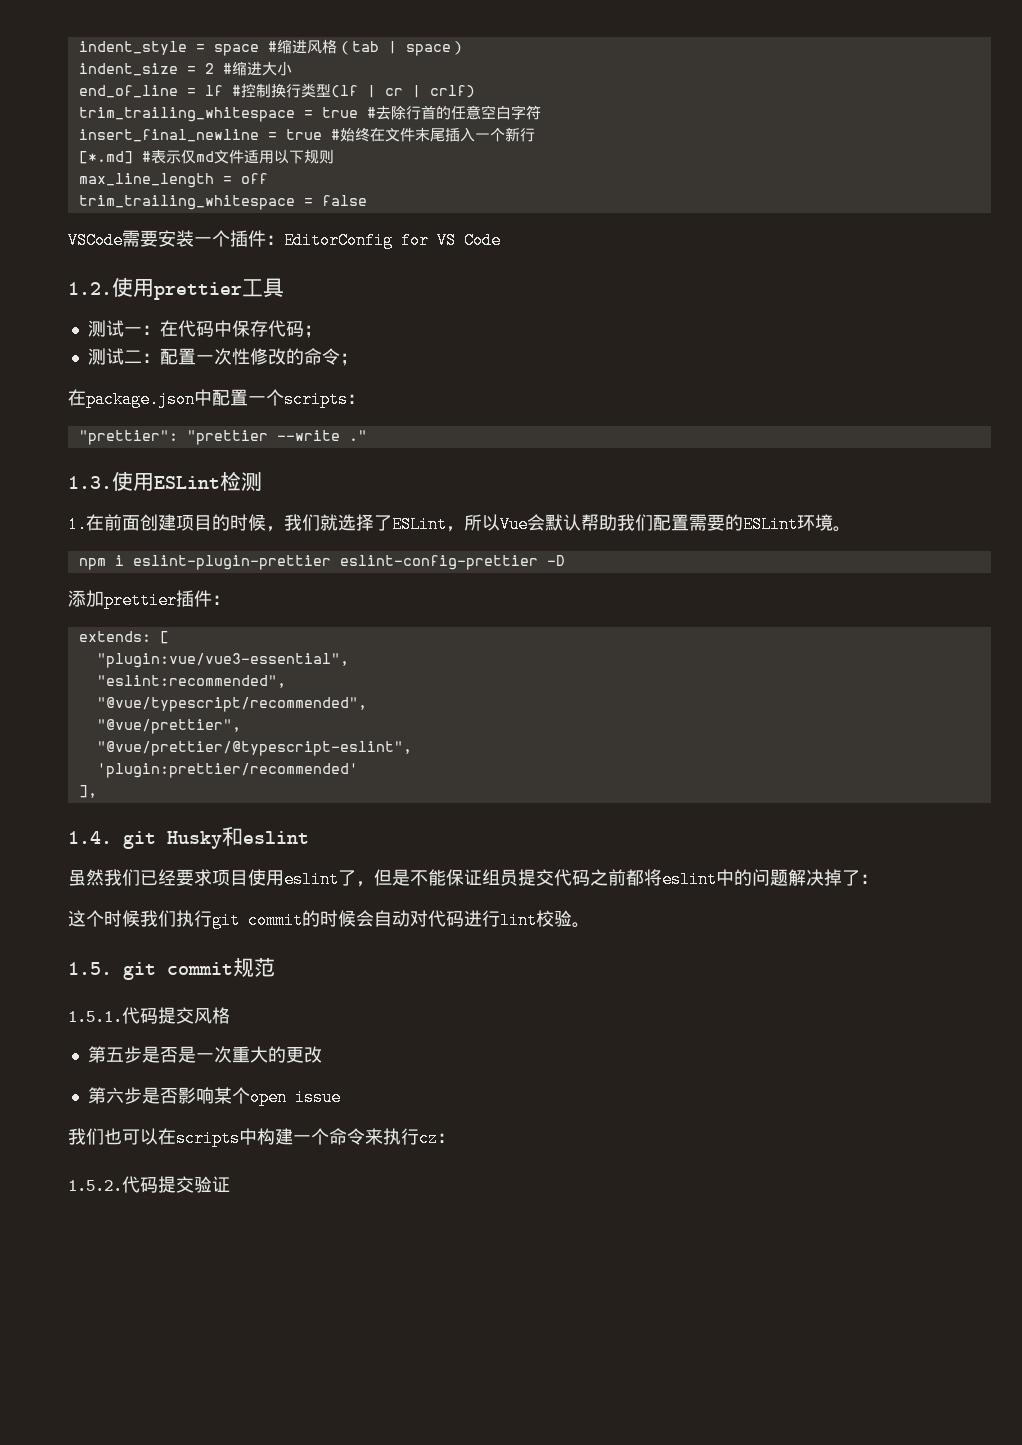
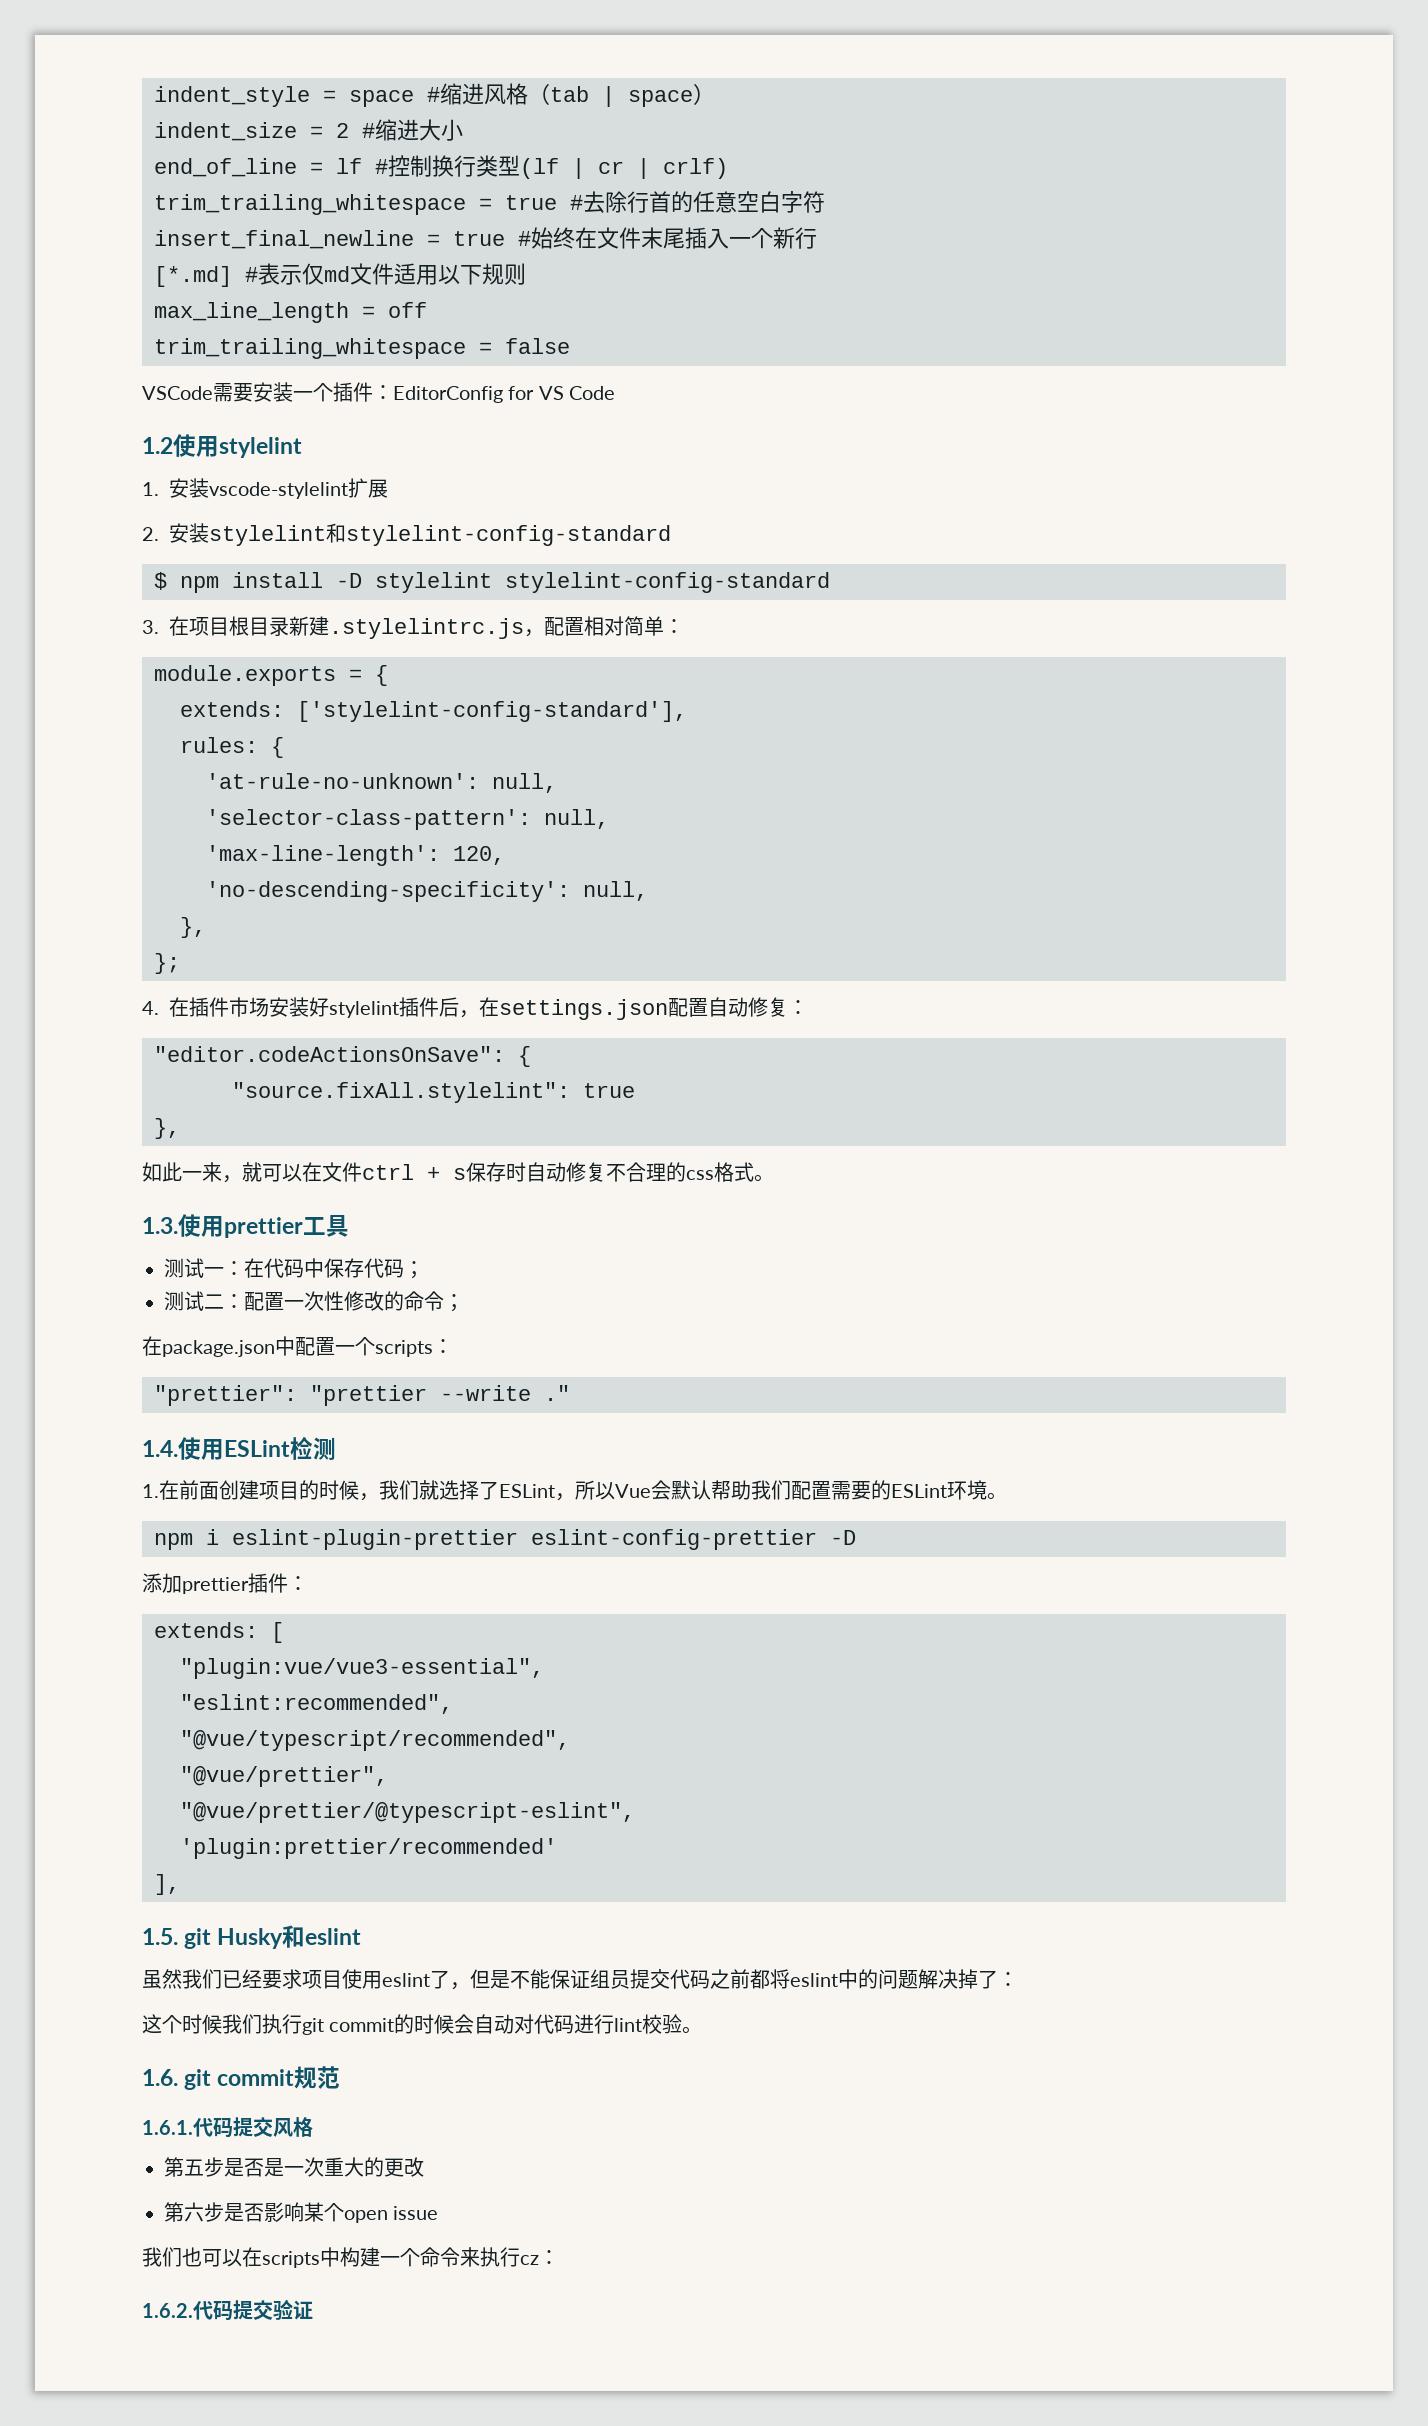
- 1.2.使用prettier工具
+ 1.2使用stylelint
+ 1.安装vscode-stylelint扩展
+ 2.安装stylelint和stylelint-config-standard
+ $ npm install -D stylelint stylelint-config-standard
+ 3.在项目根目录新建.stylelintrc.js，配置相对简单：
+ module.exports = {
+ extends: ['stylelint-config-standard'],
+ rules: {
+ 'at-rule-no-unknown': null,
+ 'selector-class-pattern': null,
+ 'max-line-length': 120,
+ 'no-descending-specificity': null,
+ },
+ };
+ 4.在插件市场安装好stylelint插件后，在settings.json配置自动修复：
+ "editor.codeActionsOnSave": {
+ "source.fixAll.stylelint": true
+ },
+ 如此一来，就可以在文件ctrl + s保存时自动修复不合理的css格式。
+ 1.3.使用prettier工具
- 1.3.使用ESLint检测
+ 1.4.使用ESLint检测
- 1.4. git Husky和eslint
+ 1.5. git Husky和eslint
- 1.5. git commit规范
+ 1.6. git commit规范
- 1.5.1.代码提交风格
+ 1.6.1.代码提交风格
- 1.5.2.代码提交验证
+ 1.6.2.代码提交验证

